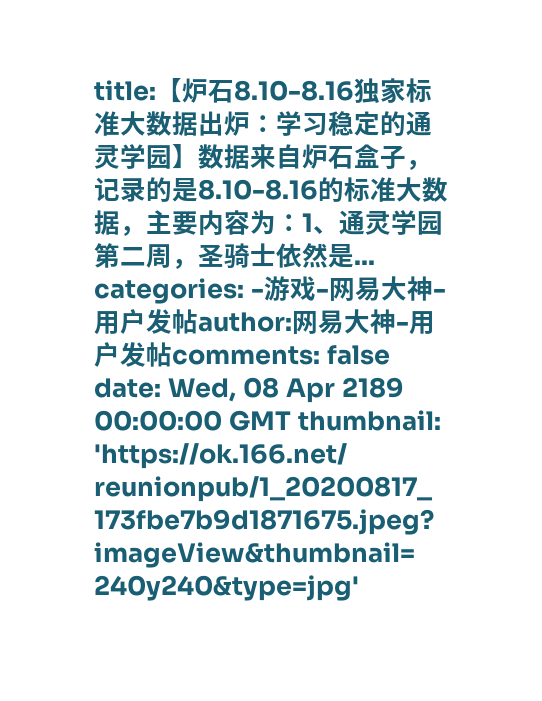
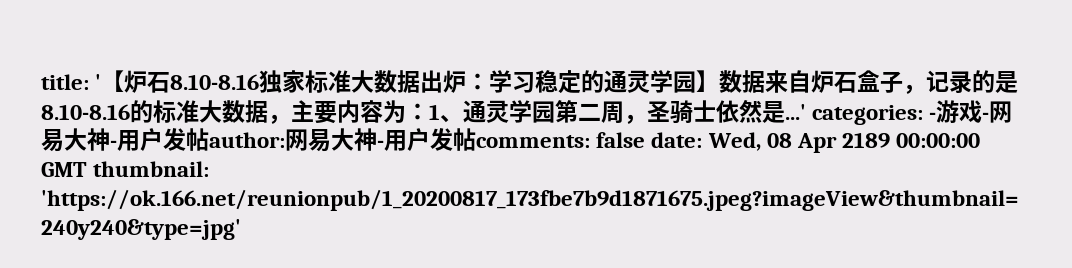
- 【炉石8.10-8.16独家标准大数据出炉：
+ '【炉石8.10-8.16独家标准大数据出炉：
- 1、通灵学园第二周，圣骑士依然是... categories:
+ 1、通灵学园第二周，圣骑士依然是...' categories:

